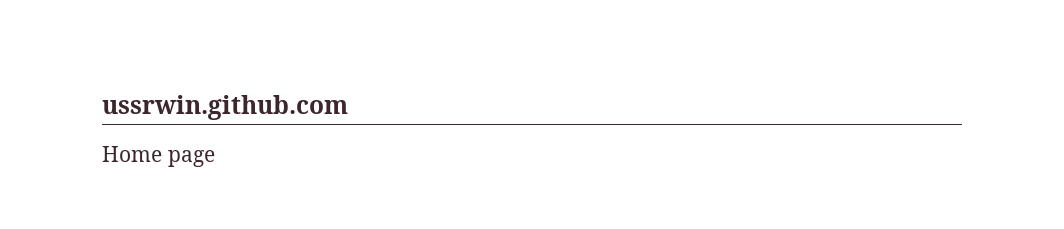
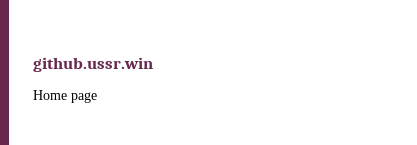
- ussrwin.github.com
+ github.ussr.win

